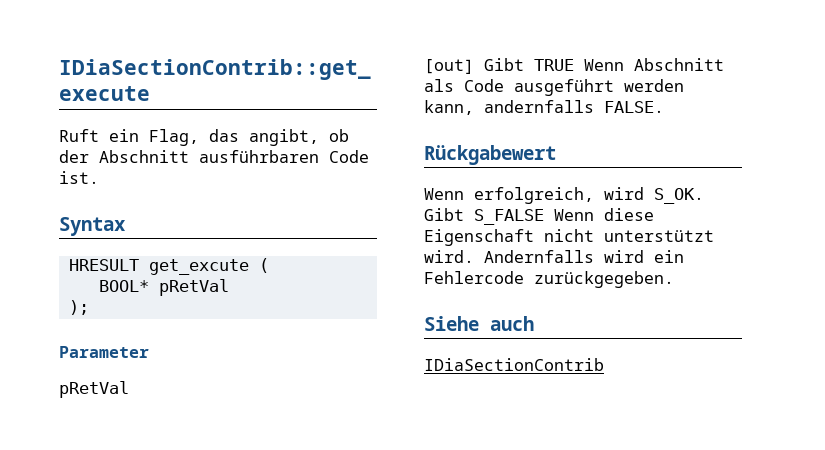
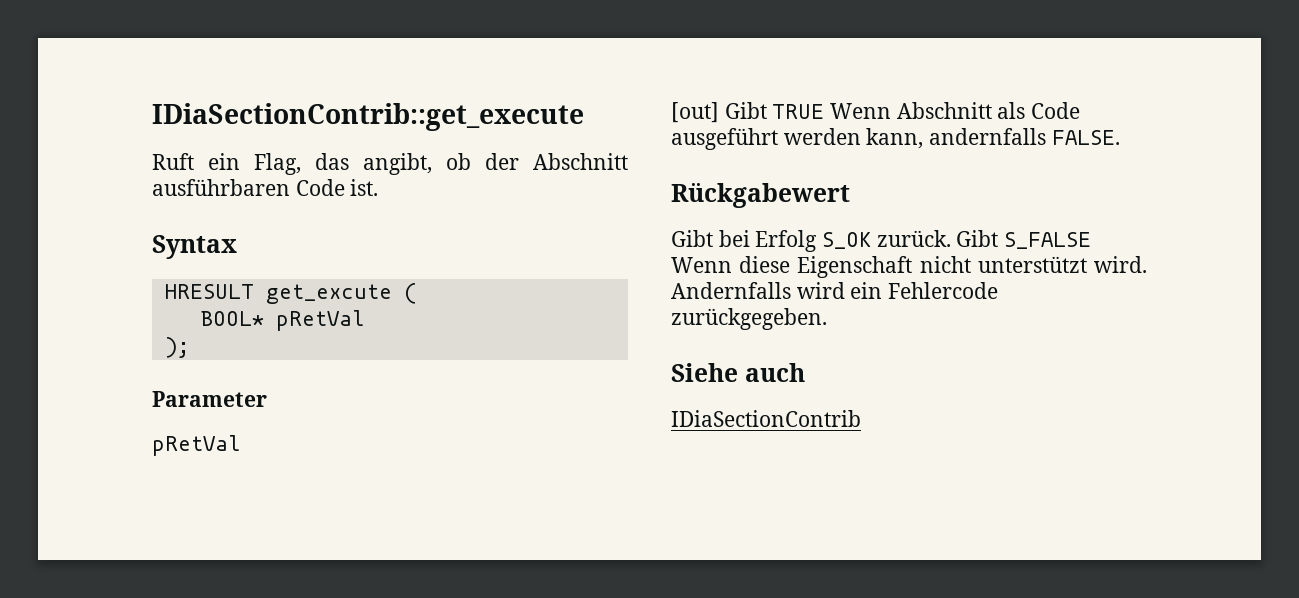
- Wenn erfolgreich, wird S_OK.
+ Gibt bei Erfolg S_OK zurück.

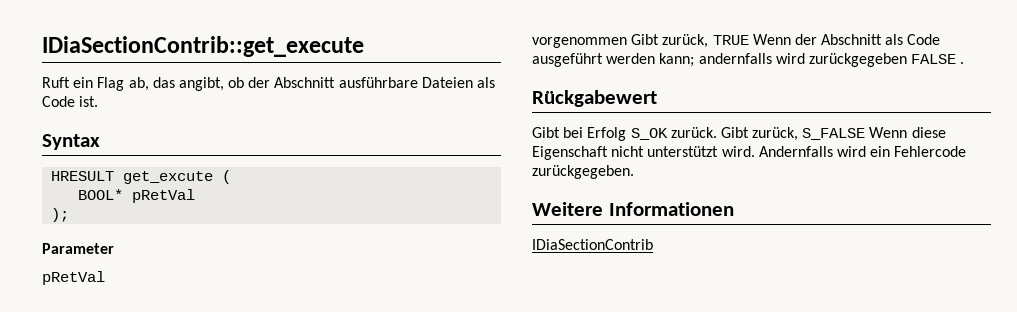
- Ruft ein Flag, das angibt, ob der Abschnitt ausführbaren Code ist.
+ Ruft ein Flag ab, das angibt, ob der Abschnitt ausführbare Dateien als Code ist.
- [out] Gibt TRUE Wenn Abschnitt als Code ausgeführt werden kann, andernfalls FALSE.
+ vorgenommen Gibt zurück, TRUE Wenn der Abschnitt als Code ausgeführt werden kann; andernfalls wird zurückgegeben FALSE .
- Gibt S_FALSE Wenn diese Eigenschaft nicht unterstützt wird.
+ Gibt zurück, S_FALSE Wenn diese Eigenschaft nicht unterstützt wird.
- Siehe auch
+ Weitere Informationen

